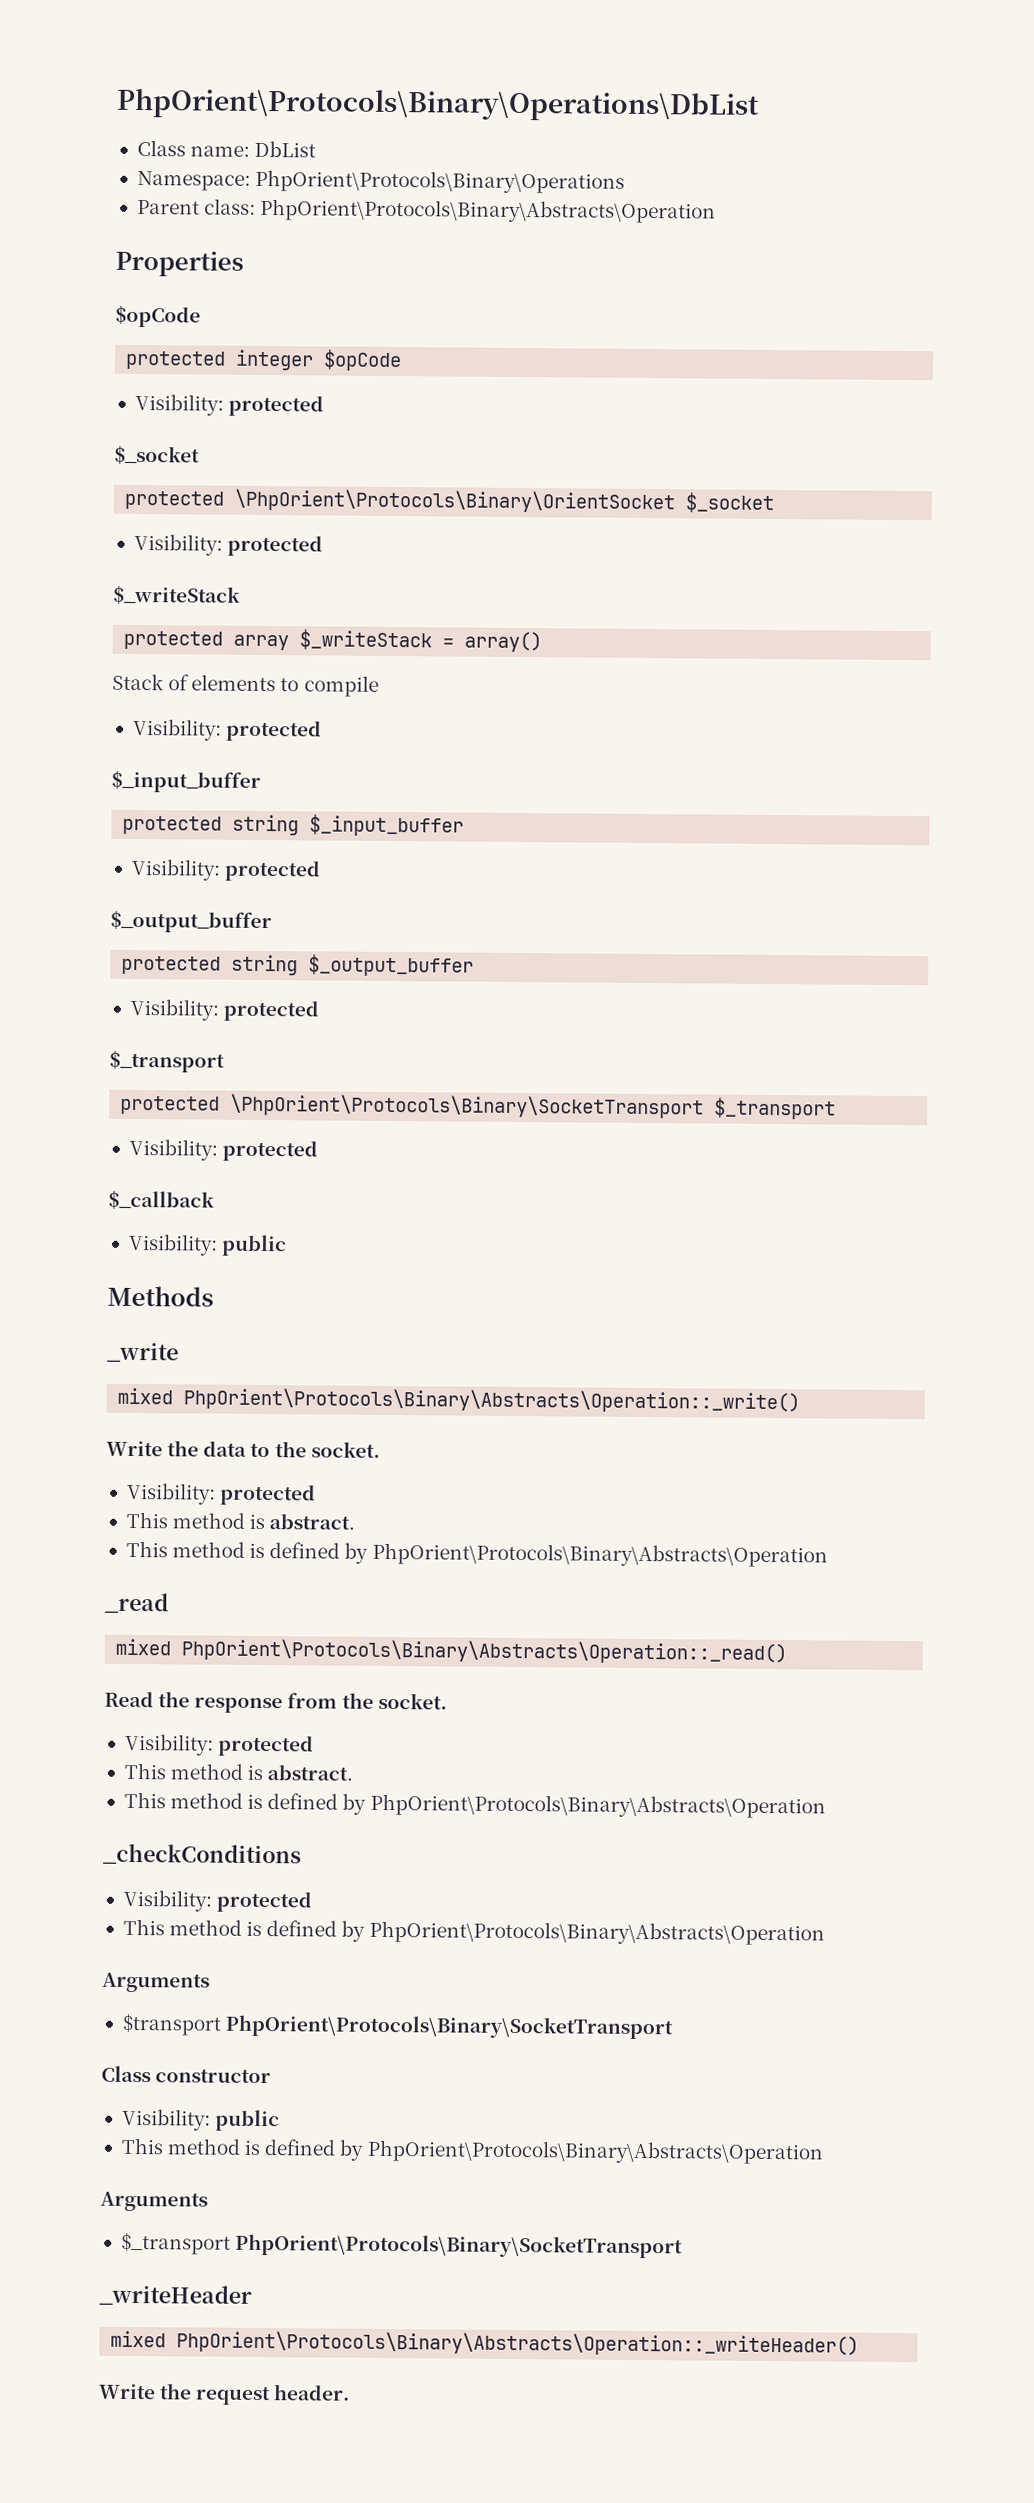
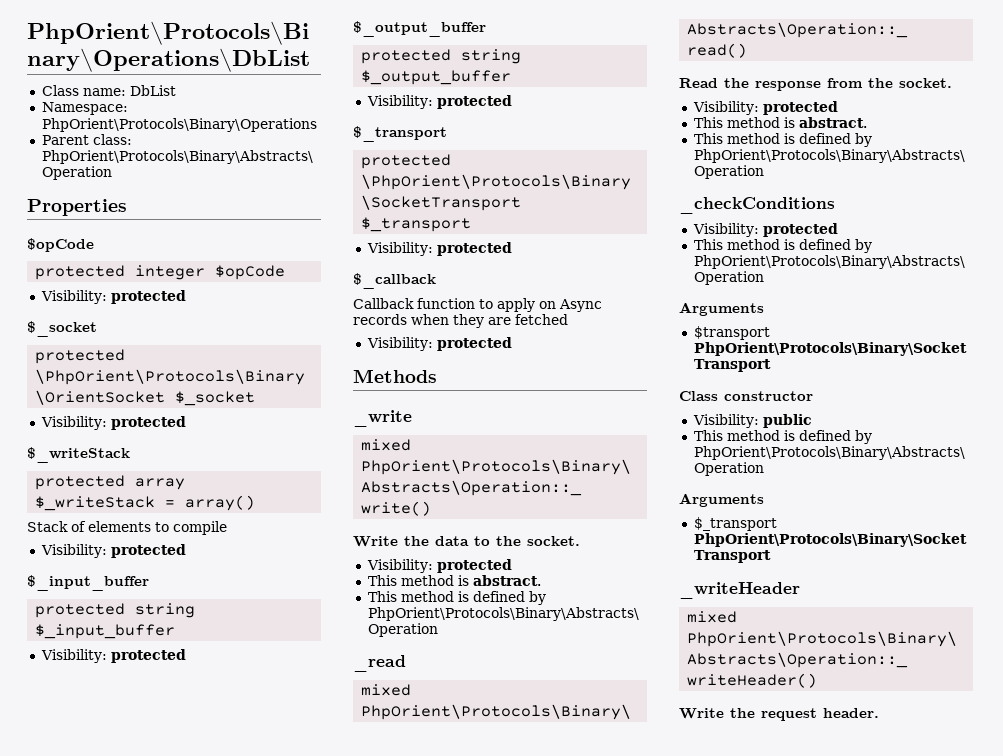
  $_callback
- Visibility: public
+ Callback function to apply on Async records when they are fetched
+ Visibility: protected

